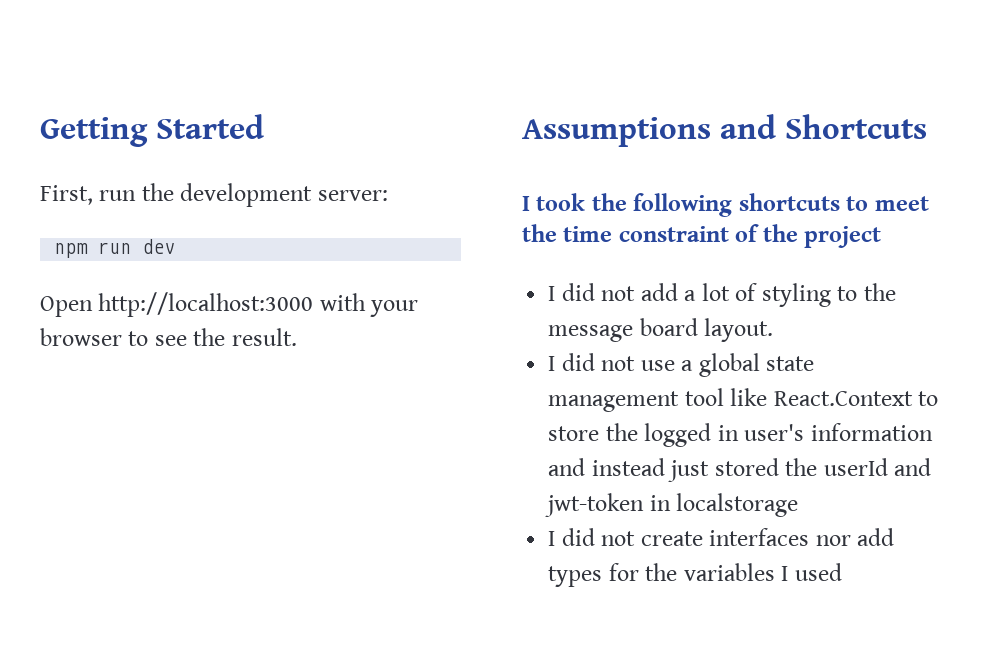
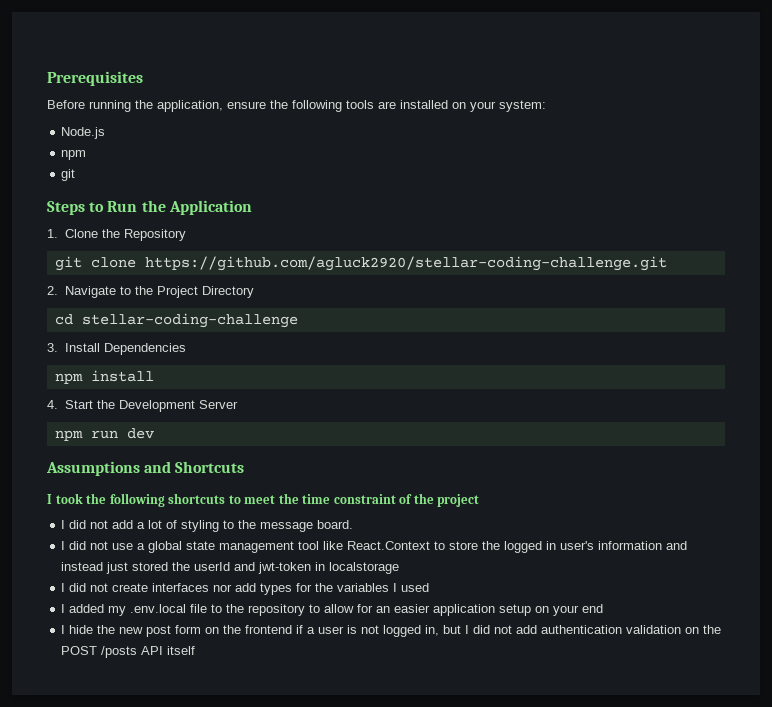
- Getting Started
- First, run the development server:
+ Prerequisites
+ Before running the application, ensure the following tools are installed on your system:
+ Node.js
+ npm
+ git
+ Steps to Run the Application
+ 1. Clone the Repository
+ git clone https://github.com/agluck2920/stellar-coding-challenge.git
+ 2. Navigate to the Project Directory
+ cd stellar-coding-challenge
+ 3. Install Dependencies
+ npm install
+ 4. Start the Development Server
  npm run dev
- Open http://localhost:3000 with your browser to see the result.
- I did not add a lot of styling to the message board layout.
+ I did not add a lot of styling to the message board.
+ I added my .env.local file to the repository to allow for an easier application setup on your end
+ I hide the new post form on the frontend if a user is not logged in, but I did not add authentication validation on the POST /posts API itself

